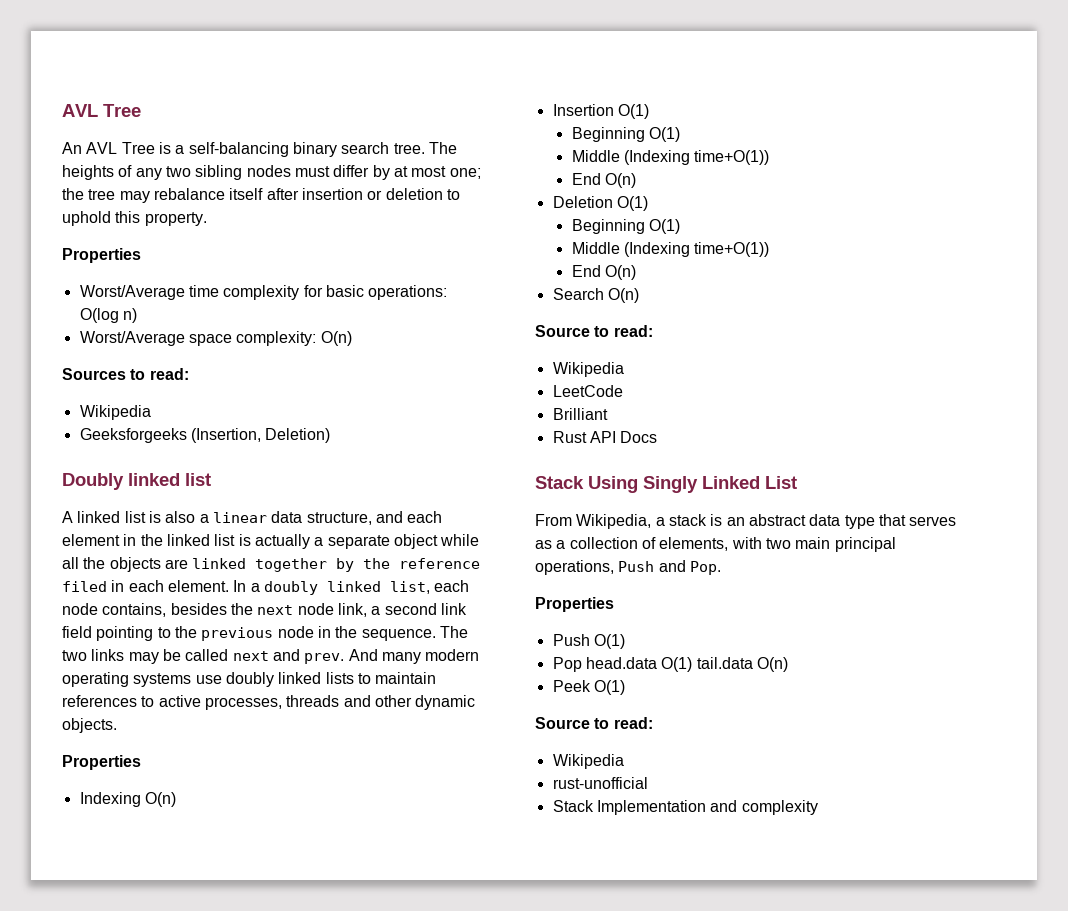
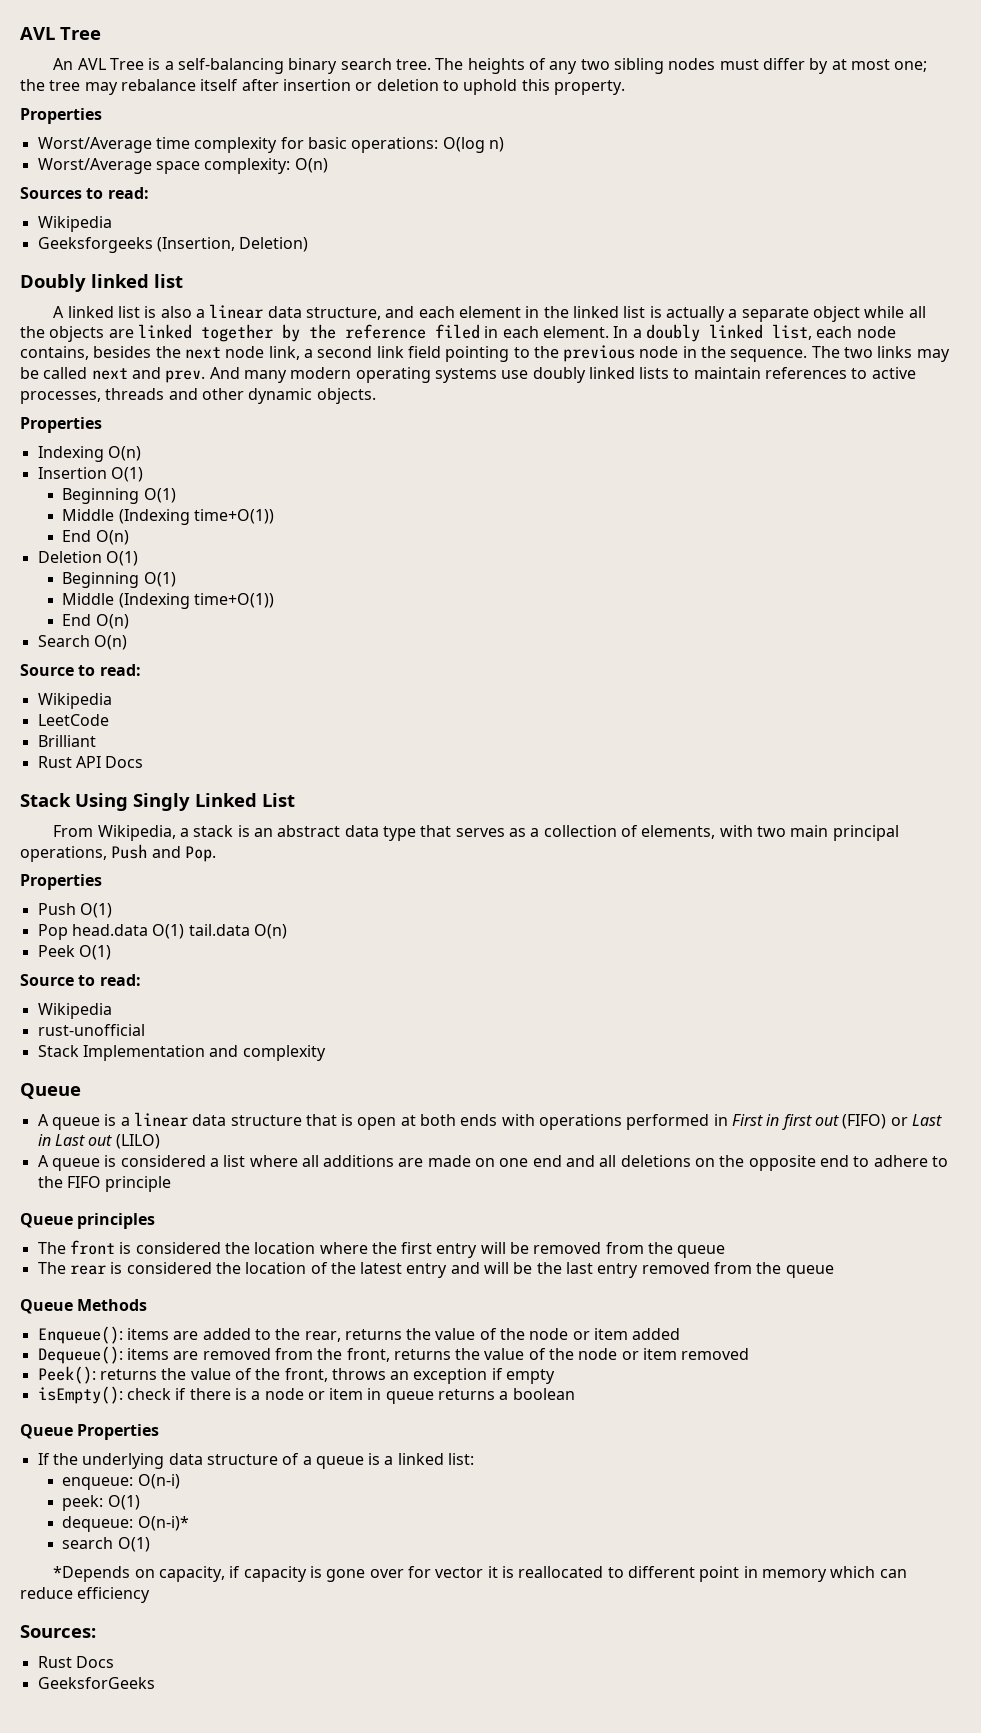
  Stack Implementation and complexity
+ Queue
+ A queue is a linear data structure that is open at both ends with operations performed in First in first out (FIFO) or Last in Last out (LILO)
+ A queue is considered a list where all additions are made on one end and all deletions on the opposite end to adhere to the FIFO principle
+ Queue principles
+ The front is considered the location where the first entry will be removed from the queue
+ The rear is considered the location of the latest entry and will be the last entry removed from the queue
+ Queue Methods
+ Enqueue(): items are added to the rear, returns the value of the node or item added
+ Dequeue(): items are removed from the front, returns the value of the node or item removed
+ Peek(): returns the value of the front, throws an exception if empty
+ isEmpty(): check if there is a node or item in queue returns a boolean
+ Queue Properties
+ If the underlying data structure of a queue is a linked list:
+ enqueue: O(n-i)
+ peek: O(1)
+ dequeue: O(n-i)*
+ search O(1)
+ *Depends on capacity, if capacity is gone over for vector it is reallocated to different point in memory which can reduce efficiency
+ Sources:
+ Rust Docs
+ GeeksforGeeks

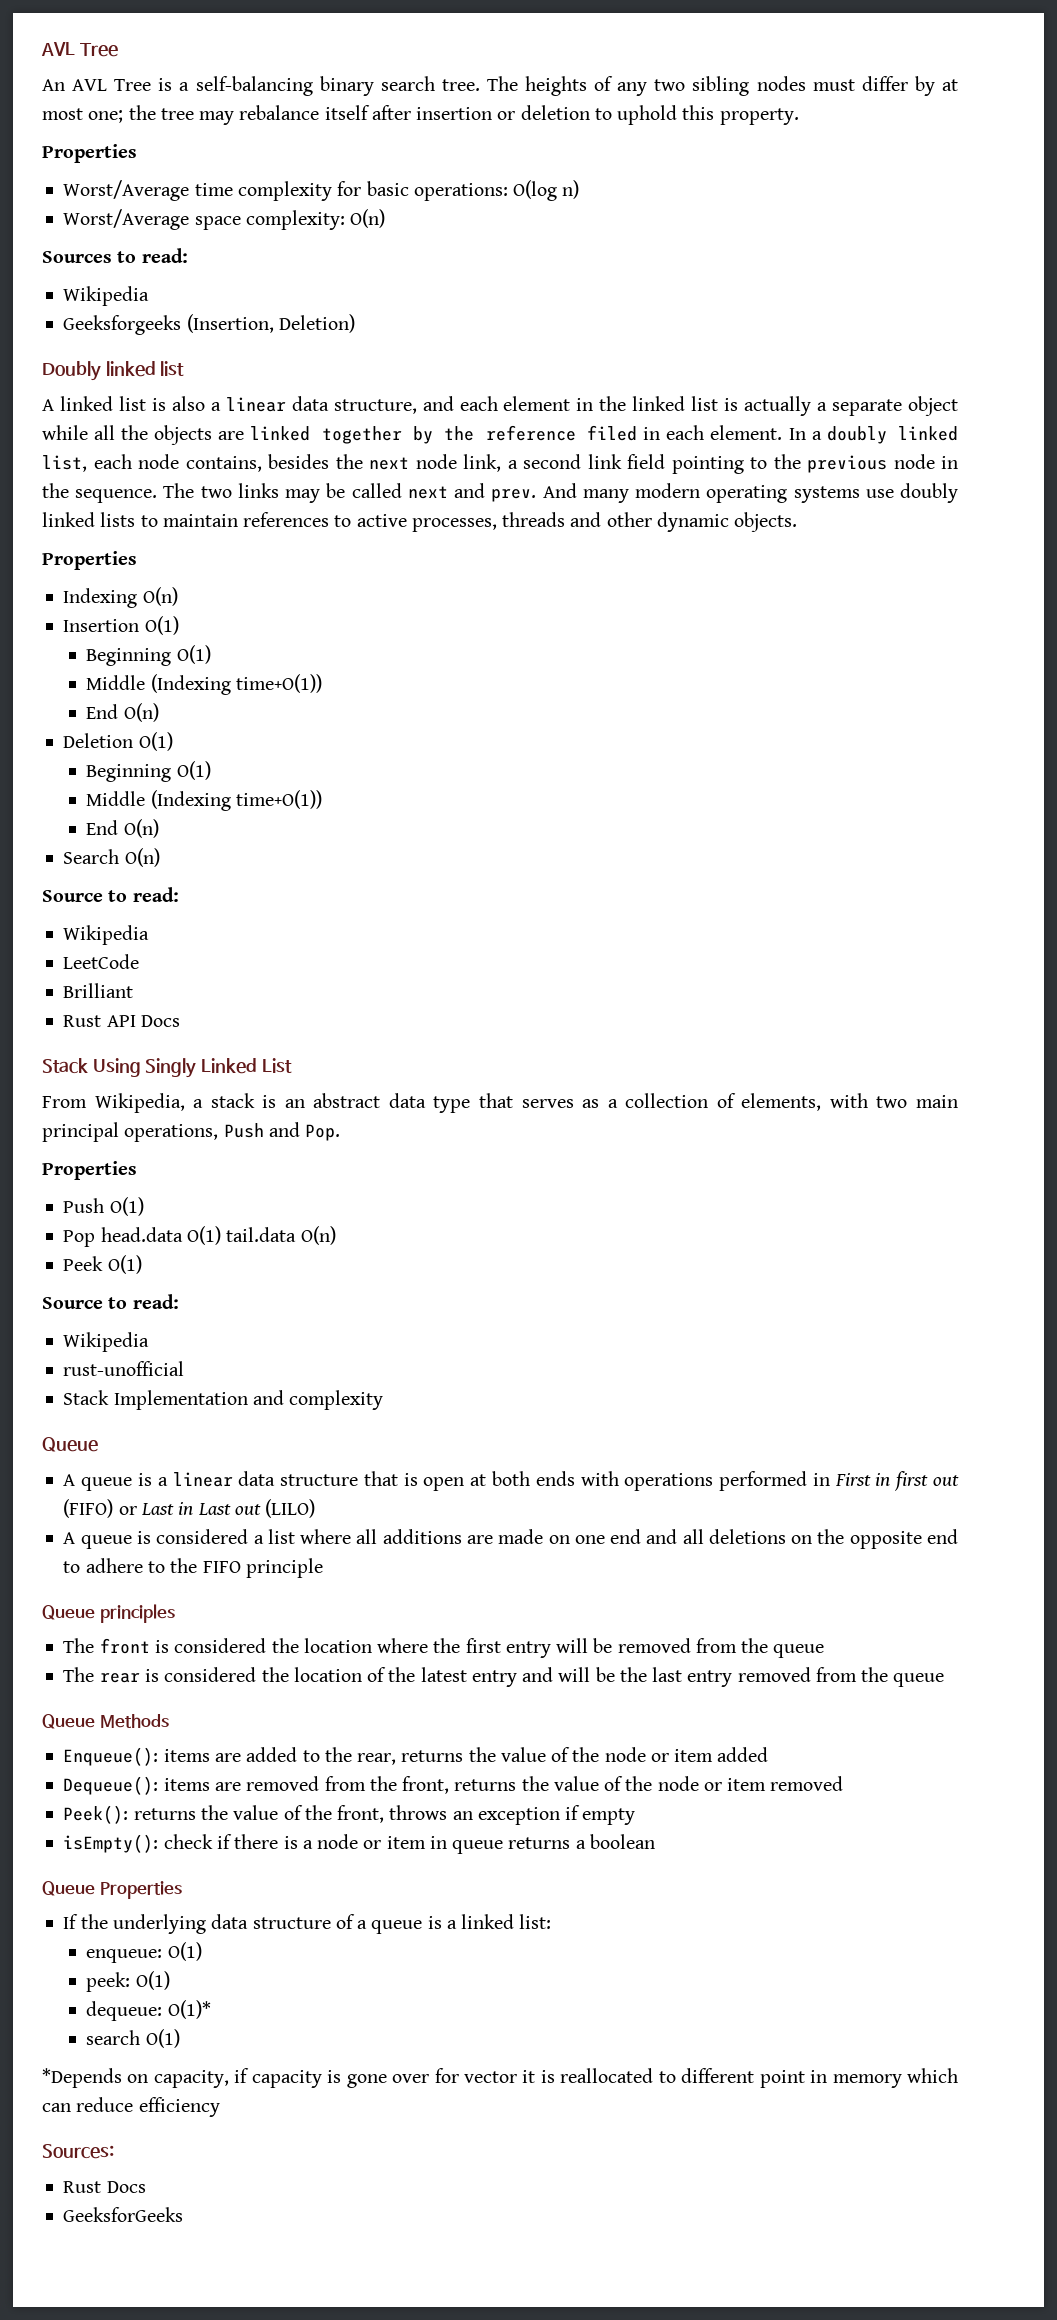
- enqueue: O(n-i)
+ enqueue: O(1)
- dequeue: O(n-i)*
+ dequeue: O(1)*

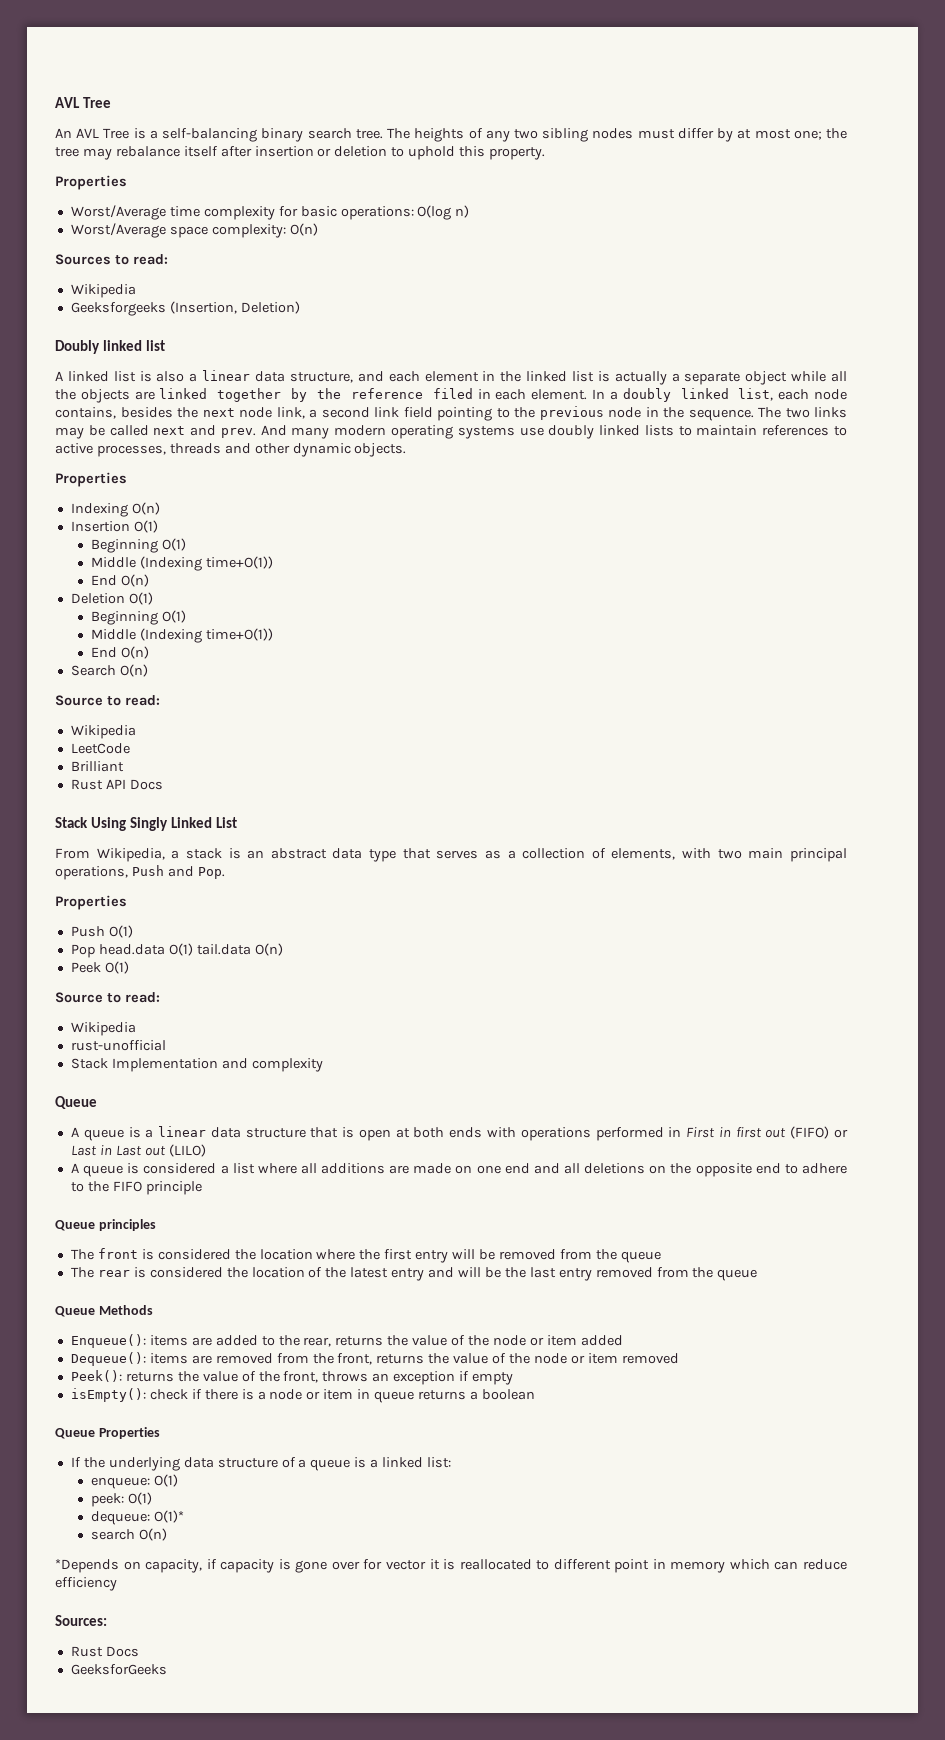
- search O(1)
+ search O(n)

